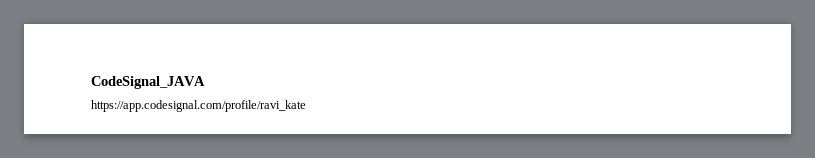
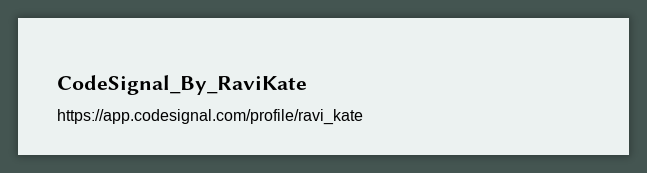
- CodeSignal_JAVA
+ CodeSignal_By_RaviKate

